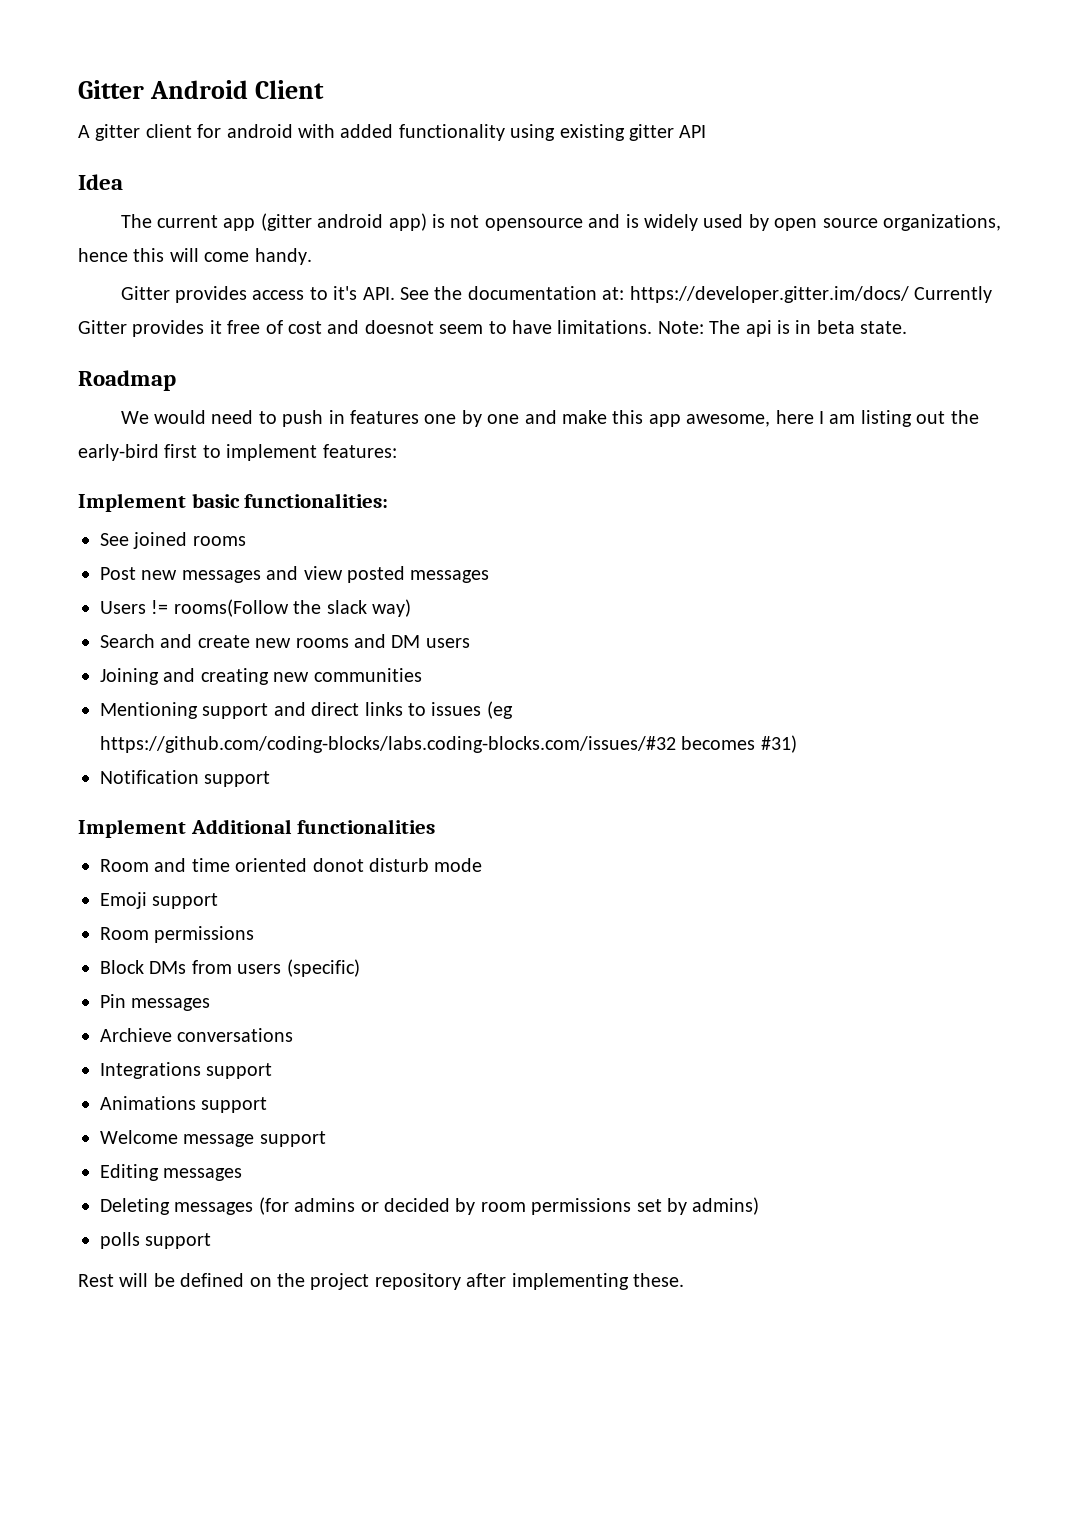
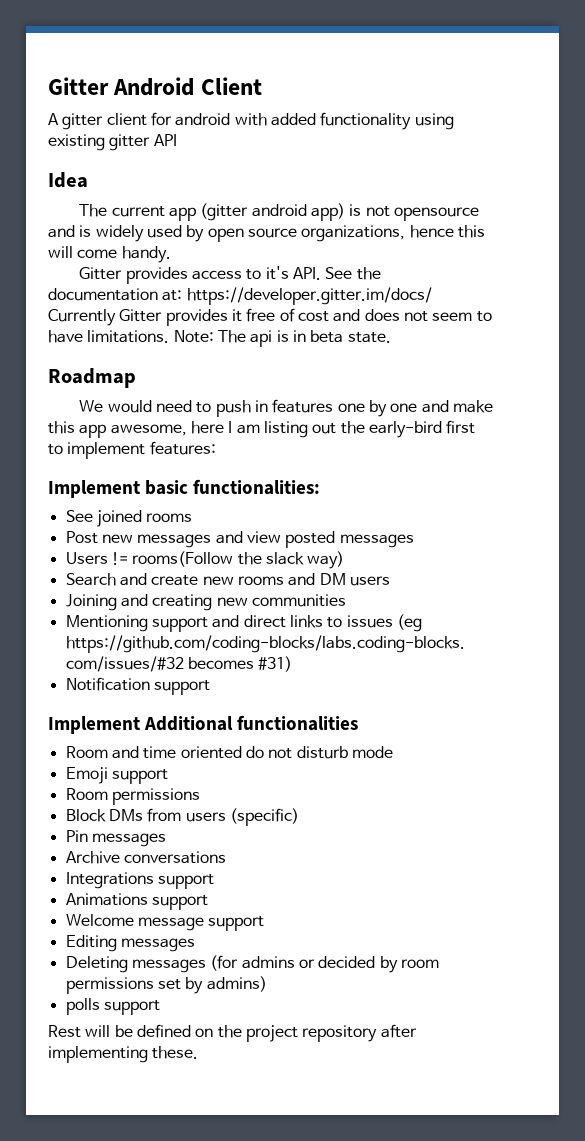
- Gitter provides access to it's API. See the documentation at: https://developer.gitter.im/docs/ Currently Gitter provides it free of cost and doesnot seem to have limitations.
+ Gitter provides access to it's API. See the documentation at: https://developer.gitter.im/docs/ Currently Gitter provides it free of cost and does not seem to have limitations.
- Room and time oriented donot disturb mode
+ Room and time oriented do not disturb mode
- Archieve conversations
+ Archive conversations

